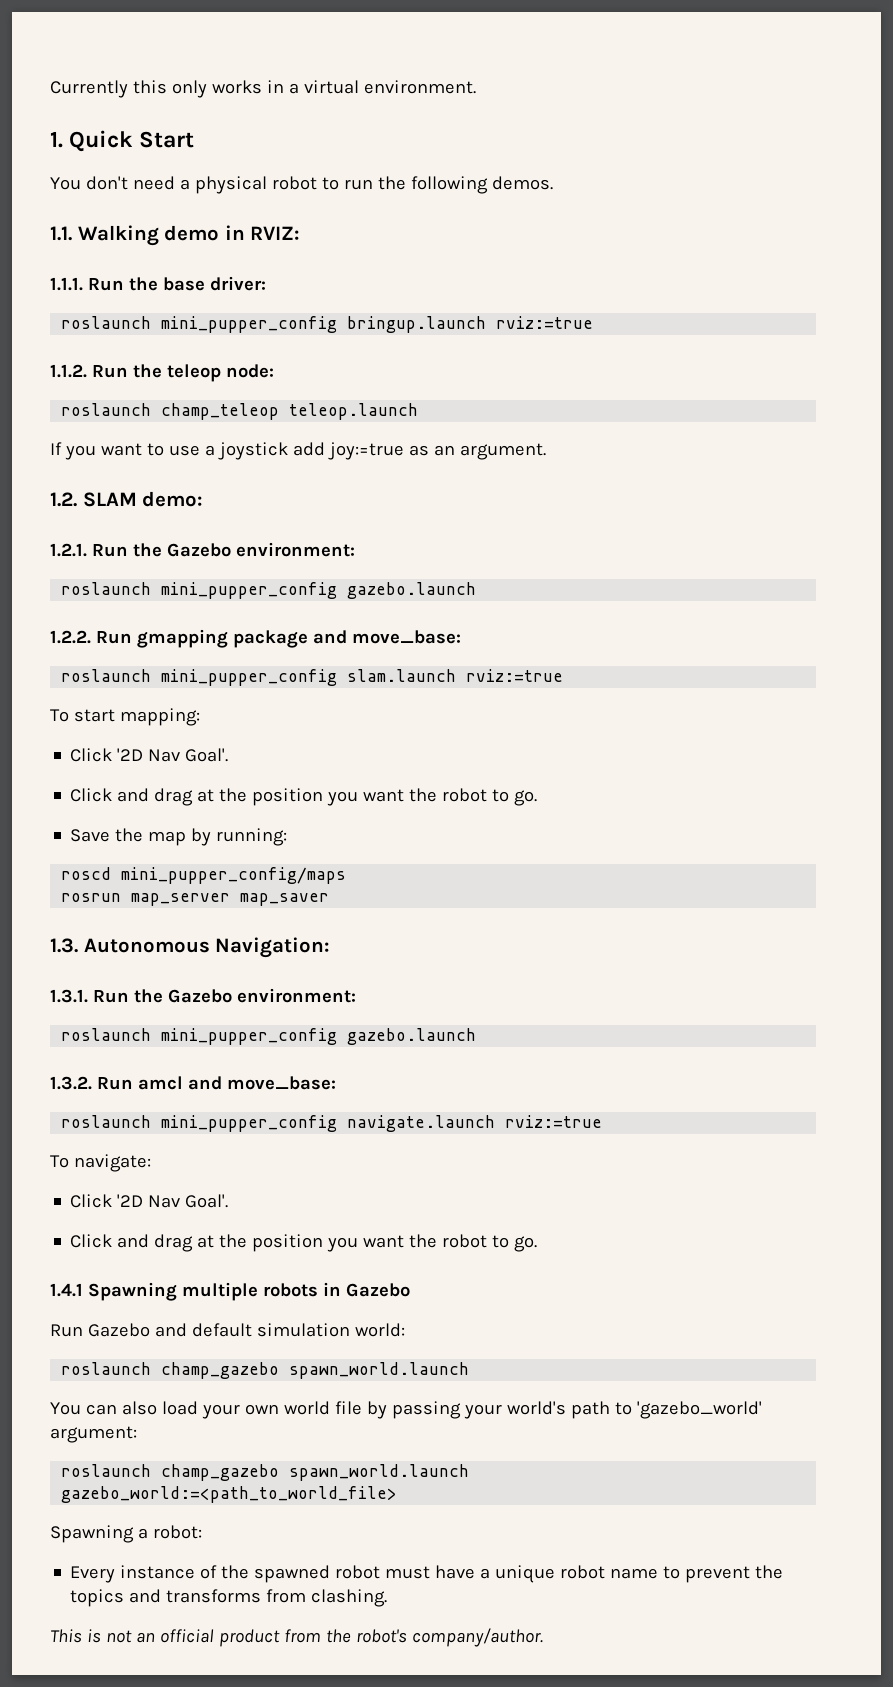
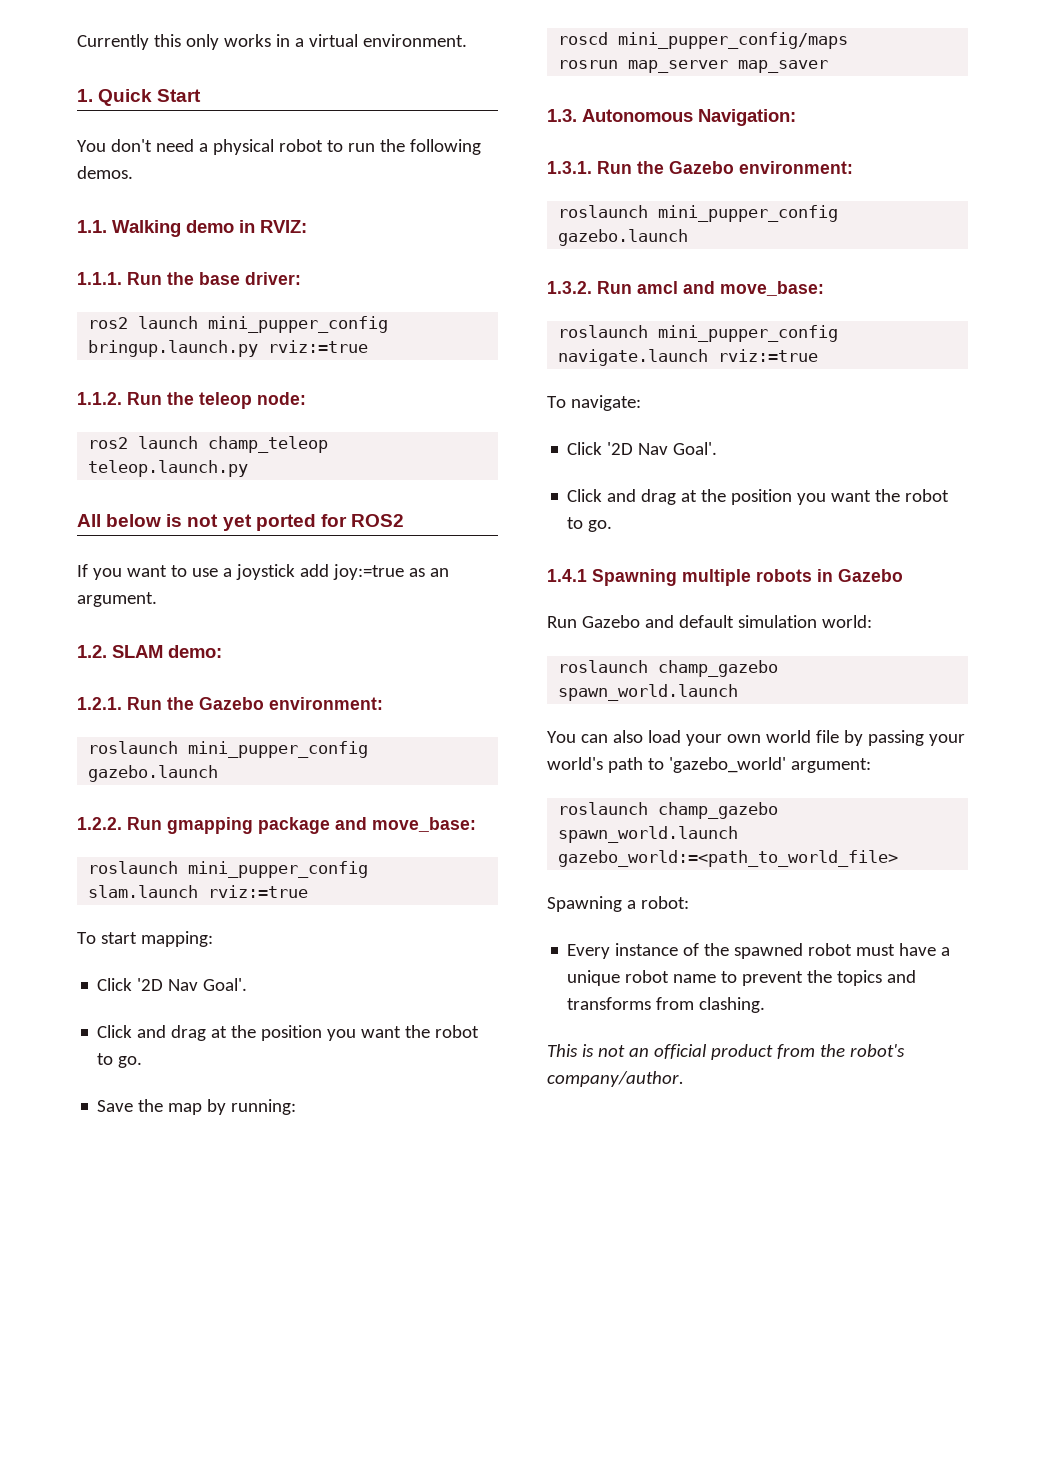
- roslaunch mini_pupper_config bringup.launch rviz:=true
+ ros2 launch mini_pupper_config bringup.launch.py rviz:=true
- roslaunch champ_teleop teleop.launch
+ ros2 launch champ_teleop teleop.launch.py
+ All below is not yet ported for ROS2

